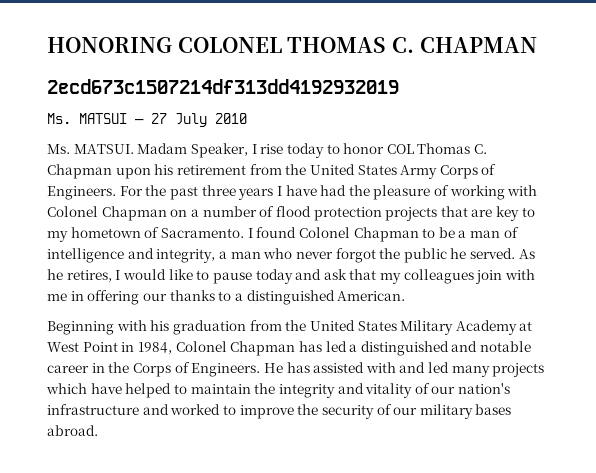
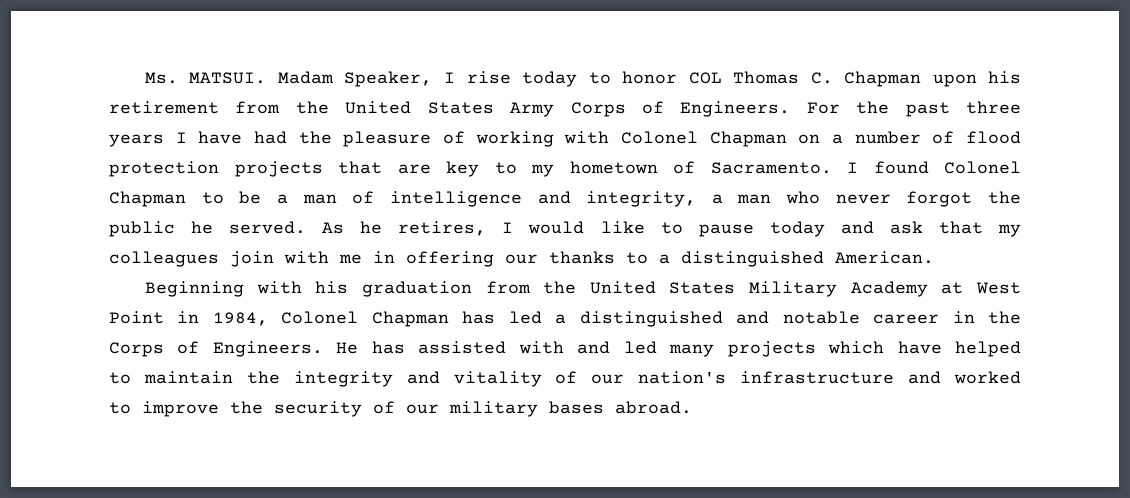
- HONORING COLONEL THOMAS C. CHAPMAN
- 2ecd673c1507214df313dd4192932019
- Ms. MATSUI — 27 July 2010

